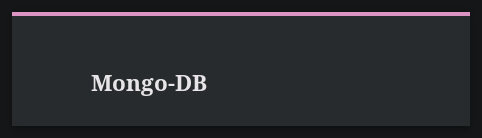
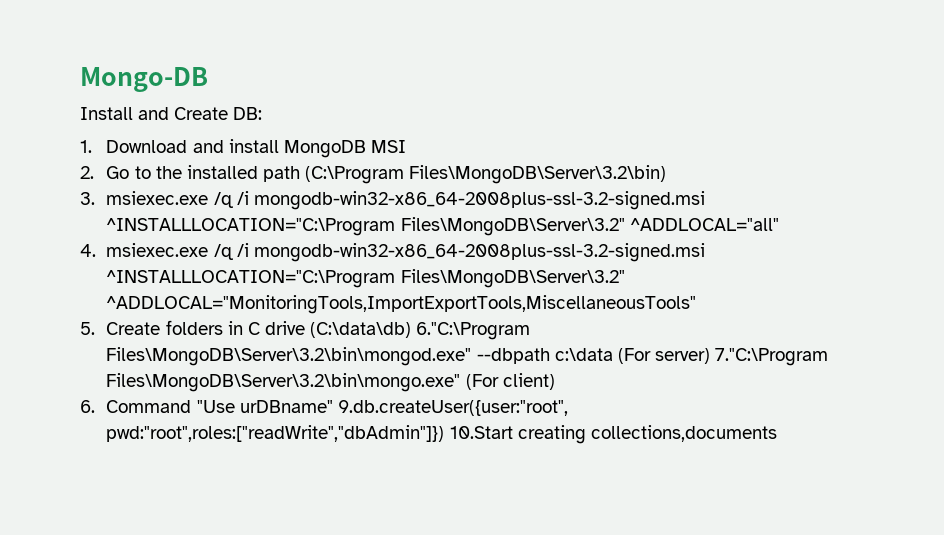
+ Install and Create DB:
+ 1. Download and install MongoDB MSI
+ 2. Go to the installed path (C:\Program Files\MongoDB\Server\3.2\bin)
+ 3. msiexec.exe /q /i mongodb-win32-x86_64-2008plus-ssl-3.2-signed.msi ^INSTALLLOCATION="C:\Program Files\MongoDB\Server\3.2" ^ADDLOCAL="all"
+ 4. msiexec.exe /q /i mongodb-win32-x86_64-2008plus-ssl-3.2-signed.msi ^INSTALLLOCATION="C:\Program Files\MongoDB\Server\3.2" ^ADDLOCAL="MonitoringTools,ImportExportTools,MiscellaneousTools"
+ 5. Create folders in C drive (C:\data\db) 6."C:\Program Files\MongoDB\Server\3.2\bin\mongod.exe" --dbpath c:\data (For server) 7."C:\Program Files\MongoDB\Server\3.2\bin\mongo.exe" (For client)
+ 6. Command "Use urDBname" 9.db.createUser({user:"root", pwd:"root",roles:["readWrite","dbAdmin"]}) 10.Start creating collections,documents

